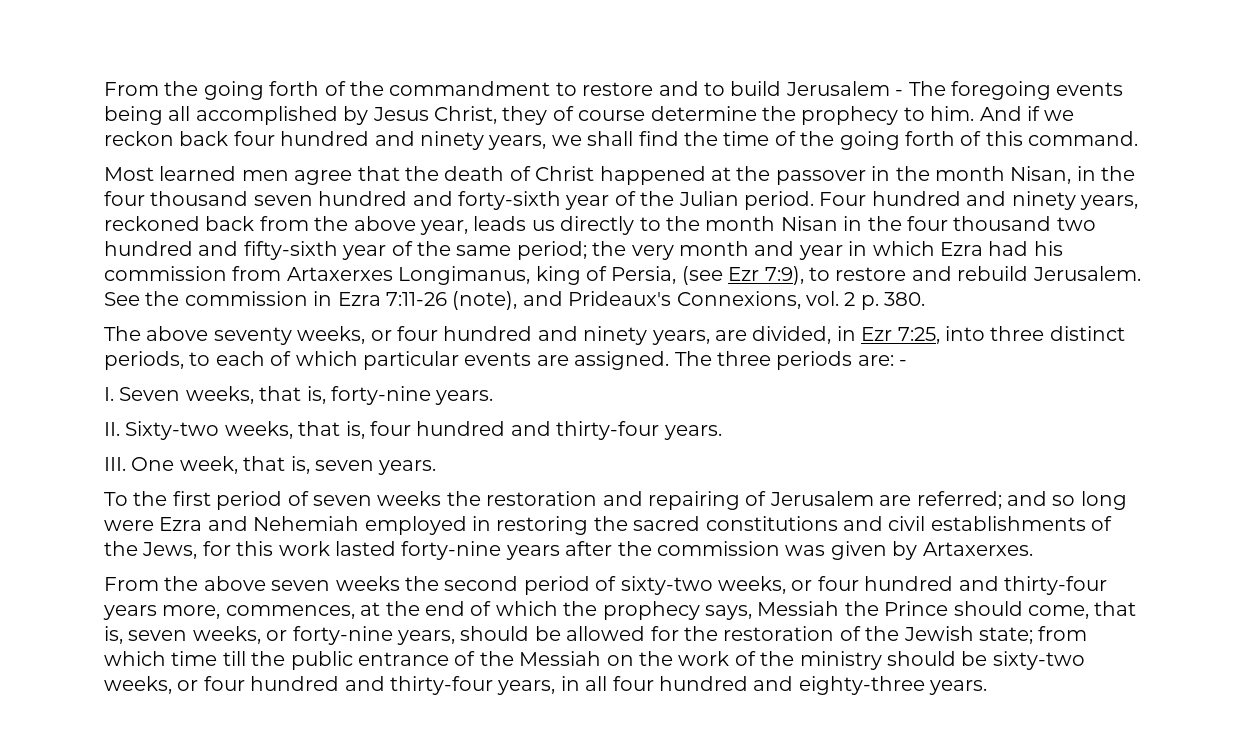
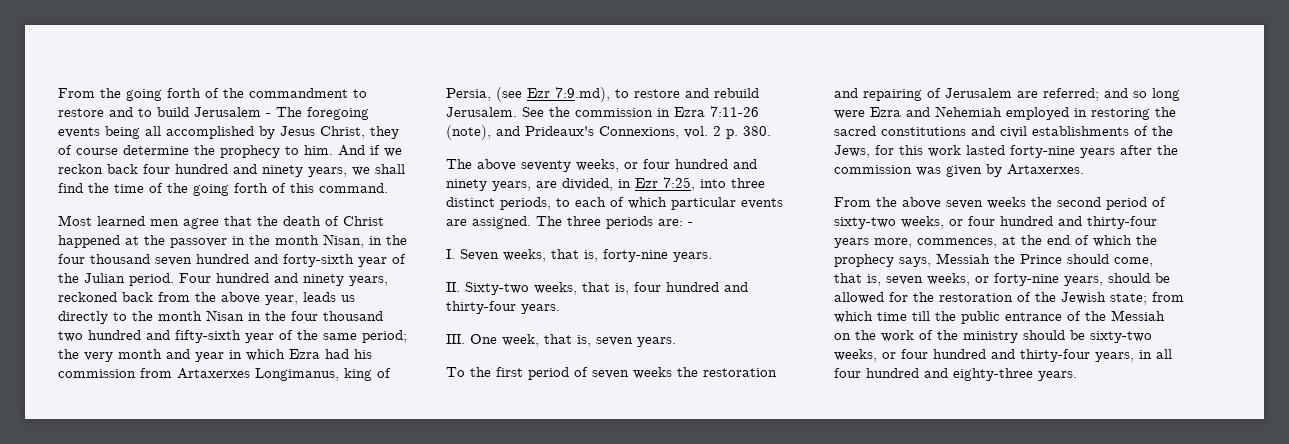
- Four hundred and ninety years, reckoned back from the above year, leads us directly to the month Nisan in the four thousand two hundred and fifty-sixth year of the same period; the very month and year in which Ezra had his commission from Artaxerxes Longimanus, king of Persia, (see Ezr 7:9), to restore and rebuild Jerusalem.
+ Four hundred and ninety years, reckoned back from the above year, leads us directly to the month Nisan in the four thousand two hundred and fifty-sixth year of the same period; the very month and year in which Ezra had his commission from Artaxerxes Longimanus, king of Persia, (see Ezr 7:9.md), to restore and rebuild Jerusalem.

